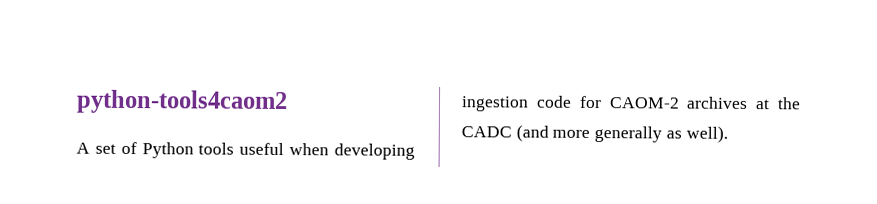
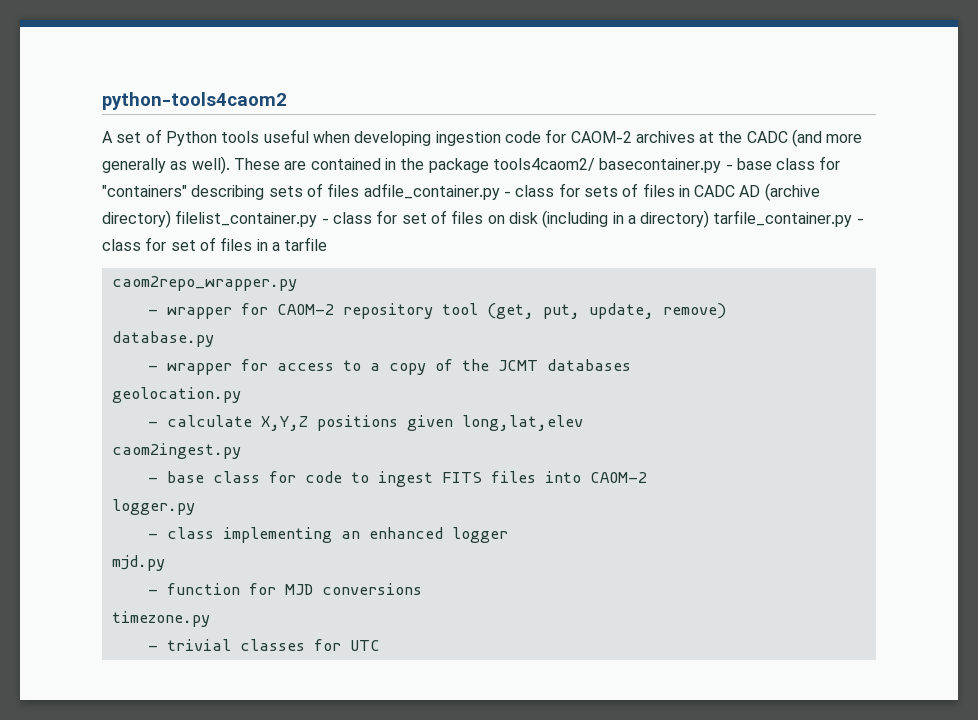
+ These are contained in the package tools4caom2/ basecontainer.py - base class for "containers" describing sets of files adfile_container.py - class for sets of files in CADC AD (archive directory) filelist_container.py - class for set of files on disk (including in a directory) tarfile_container.py - class for set of files in a tarfile
+ caom2repo_wrapper.py
+ - wrapper for CAOM-2 repository tool (get, put, update, remove)
+ database.py
+ - wrapper for access to a copy of the JCMT databases
+ geolocation.py
+ - calculate X,Y,Z positions given long,lat,elev
+ caom2ingest.py
+ - base class for code to ingest FITS files into CAOM-2
+ logger.py
+ - class implementing an enhanced logger
+ mjd.py
+ - function for MJD conversions
+ timezone.py
+ - trivial classes for UTC

